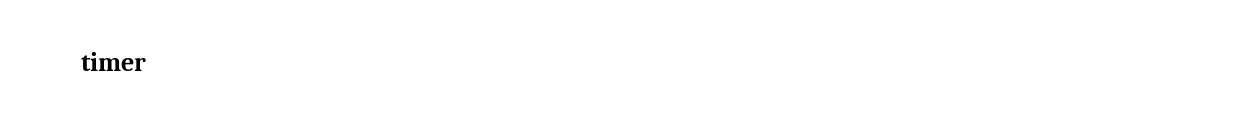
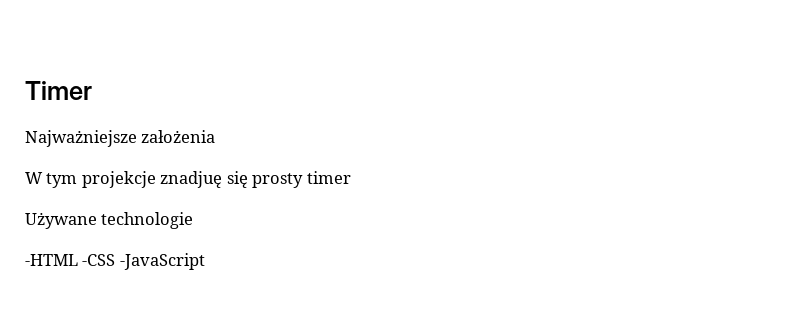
- timer
+ Timer
+ Najważniejsze założenia
+ W tym projekcje znadjuę się prosty timer
+ Używane technologie
+ -HTML -CSS -JavaScript

